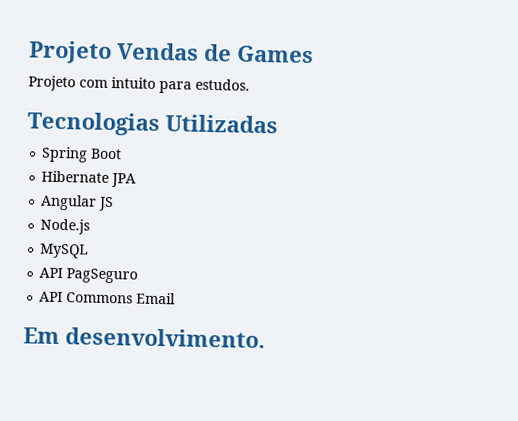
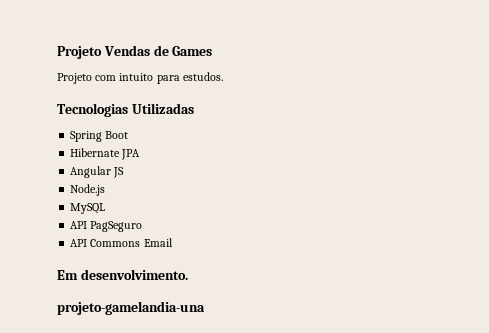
+ projeto-gamelandia-una

